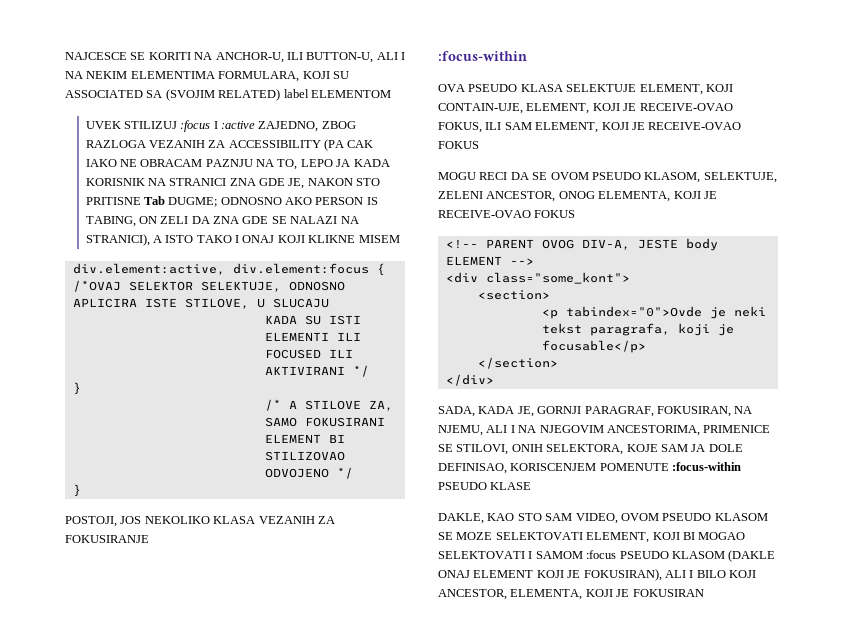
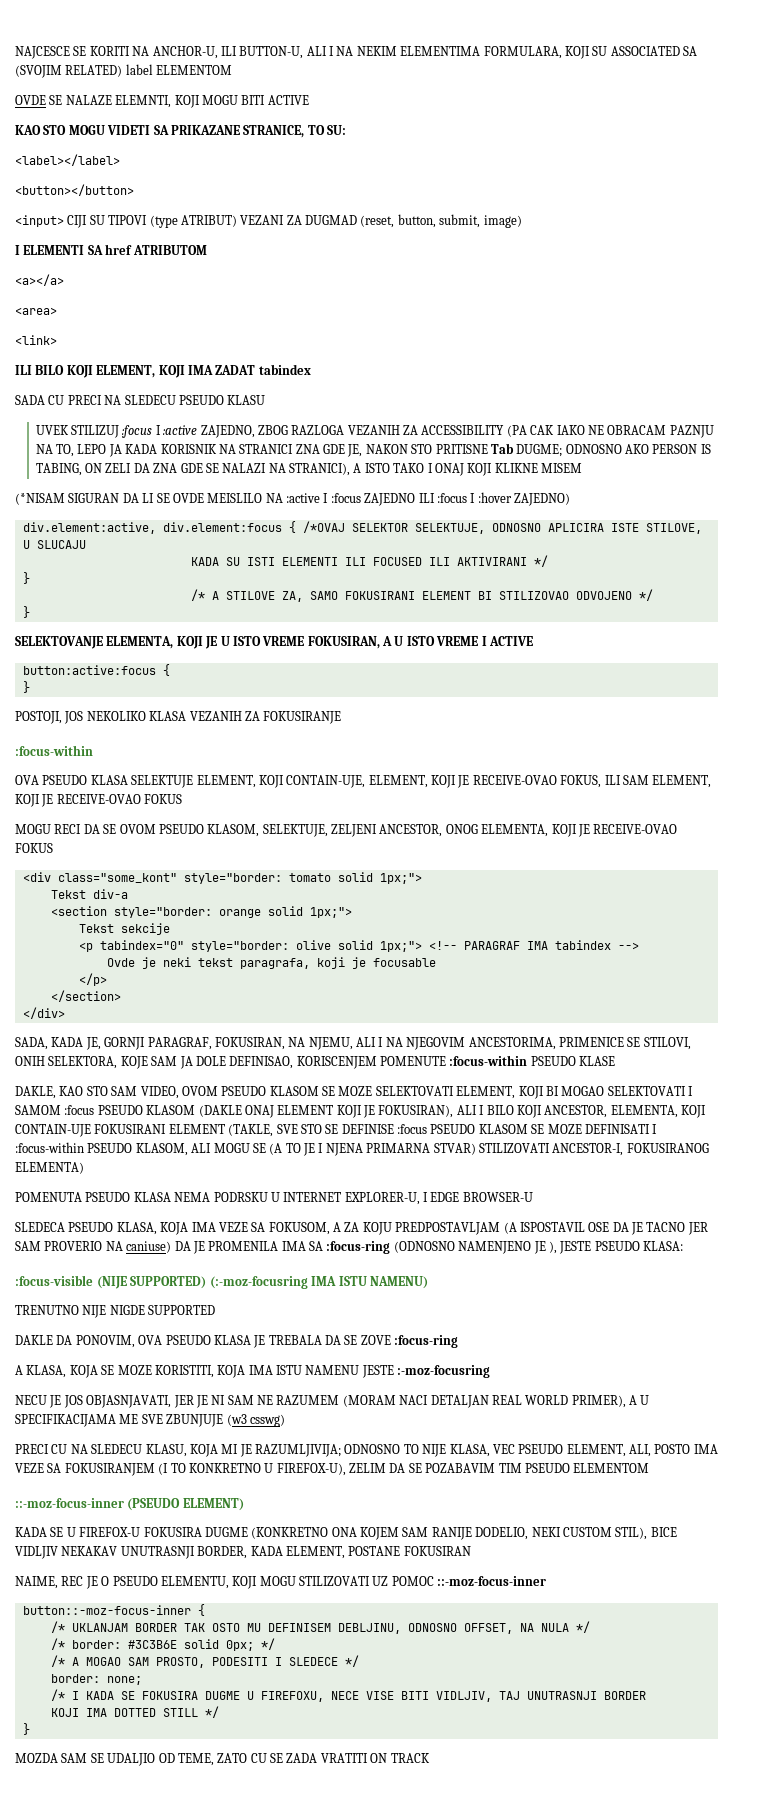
+ OVDE SE NALAZE ELEMNTI, KOJI MOGU BITI ACTIVE
+ KAO STO MOGU VIDETI SA PRIKAZANE STRANICE, TO SU:
+ <label></label>
+ <button></button>
+ <input> CIJI SU TIPOVI (type ATRIBUT) VEZANI ZA DUGMAD (reset, button, submit, image)
+ I ELEMENTI SA href ATRIBUTOM
+ <a></a>
+ <area>
+ <link>
+ ILI BILO KOJI ELEMENT, KOJI IMA ZADAT tabindex
+ SADA CU PRECI NA SLEDECU PSEUDO KLASU
+ (*NISAM SIGURAN DA LI SE OVDE MEISLILO NA :active I :focus ZAJEDNO ILI :focus I :hover ZAJEDNO)
+ SELEKTOVANJE ELEMENTA, KOJI JE U ISTO VREME FOKUSIRAN, A U ISTO VREME I ACTIVE
+ button:active:focus {
+ }
- MOGU RECI DA SE OVOM PSEUDO KLASOM, SELEKTUJE, ZELENI ANCESTOR, ONOG ELEMENTA, KOJI JE RECEIVE-OVAO FOKUS
+ MOGU RECI DA SE OVOM PSEUDO KLASOM, SELEKTUJE, ZELJENI ANCESTOR, ONOG ELEMENTA, KOJI JE RECEIVE-OVAO FOKUS
- <!-- PARENT OVOG DIV-A, JESTE body ELEMENT -->
- <div class="some_kont">
- <section>
- <p tabindex="0">Ovde je neki tekst paragrafa, koji je focusable</p>
+ <div class="some_kont" style="border: tomato solid 1px;">
+ Tekst div-a
+ <section style="border: orange solid 1px;">
+ Tekst sekcije
+ <p tabindex="0" style="border: olive solid 1px;"> <!-- PARAGRAF IMA tabindex -->
+ Ovde je neki tekst paragrafa, koji je focusable
+ </p>
- DAKLE, KAO STO SAM VIDEO, OVOM PSEUDO KLASOM SE MOZE SELEKTOVATI ELEMENT, KOJI BI MOGAO SELEKTOVATI I SAMOM :focus PSEUDO KLASOM (DAKLE ONAJ ELEMENT KOJI JE FOKUSIRAN), ALI I BILO KOJI ANCESTOR, ELEMENTA, KOJI JE FOKUSIRAN
+ DAKLE, KAO STO SAM VIDEO, OVOM PSEUDO KLASOM SE MOZE SELEKTOVATI ELEMENT, KOJI BI MOGAO SELEKTOVATI I SAMOM :focus PSEUDO KLASOM (DAKLE ONAJ ELEMENT KOJI JE FOKUSIRAN), ALI I BILO KOJI ANCESTOR, ELEMENTA, KOJI CONTAIN-UJE FOKUSIRANI ELEMENT (TAKLE, SVE STO SE DEFINISE :focus PSEUDO KLASOM SE MOZE DEFINISATI I :focus-within PSEUDO KLASOM, ALI MOGU SE (A TO JE I NJENA PRIMARNA STVAR) STILIZOVATI ANCESTOR-I, FOKUSIRANOG ELEMENTA)
+ POMENUTA PSEUDO KLASA NEMA PODRSKU U INTERNET EXPLORER-U, I EDGE BROWSER-U
+ SLEDECA PSEUDO KLASA, KOJA IMA VEZE SA FOKUSOM, A ZA KOJU PREDPOSTAVLJAM (A ISPOSTAVIL OSE DA JE TACNO JER SAM PROVERIO NA caniuse) DA JE PROMENILA IMA SA :focus-ring (ODNOSNO NAMENJENO JE ), JESTE PSEUDO KLASA:
+ :focus-visible (NIJE SUPPORTED) (:-moz-focusring IMA ISTU NAMENU)
+ TRENUTNO NIJE NIGDE SUPPORTED
+ DAKLE DA PONOVIM, OVA PSEUDO KLASA JE TREBALA DA SE ZOVE :focus-ring
+ A KLASA, KOJA SE MOZE KORISTITI, KOJA IMA ISTU NAMENU JESTE :-moz-focusring
+ NECU JE JOS OBJASNJAVATI, JER JE NI SAM NE RAZUMEM (MORAM NACI DETALJAN REAL WORLD PRIMER), A U SPECIFIKACIJAMA ME SVE ZBUNJUJE (w3 csswg)
+ PRECI CU NA SLEDECU KLASU, KOJA MI JE RAZUMLJIVIJA; ODNOSNO TO NIJE KLASA, VEC PSEUDO ELEMENT, ALI, POSTO IMA VEZE SA FOKUSIRANJEM (I TO KONKRETNO U FIREFOX-U), ZELIM DA SE POZABAVIM TIM PSEUDO ELEMENTOM
+ ::-moz-focus-inner (PSEUDO ELEMENT)
+ KADA SE U FIREFOX-U FOKUSIRA DUGME (KONKRETNO ONA KOJEM SAM RANIJE DODELIO, NEKI CUSTOM STIL), BICE VIDLJIV NEKAKAV UNUTRASNJI BORDER, KADA ELEMENT, POSTANE FOKUSIRAN
+ NAIME, REC JE O PSEUDO ELEMENTU, KOJI MOGU STILIZOVATI UZ POMOC ::-moz-focus-inner
+ button::-moz-focus-inner {
+ /* UKLANJAM BORDER TAK OSTO MU DEFINISEM DEBLJINU, ODNOSNO OFFSET, NA NULA */
+ /* border: #3C3B6E solid 0px; */
+ /* A MOGAO SAM PROSTO, PODESITI I SLEDECE */
+ border: none;
+ /* I KADA SE FOKUSIRA DUGME U FIREFOXU, NECE VISE BITI VIDLJIV, TAJ UNUTRASNJI BORDER
+ KOJI IMA DOTTED STILL */
+ }
+ MOZDA SAM SE UDALJIO OD TEME, ZATO CU SE ZADA VRATITI ON TRACK

